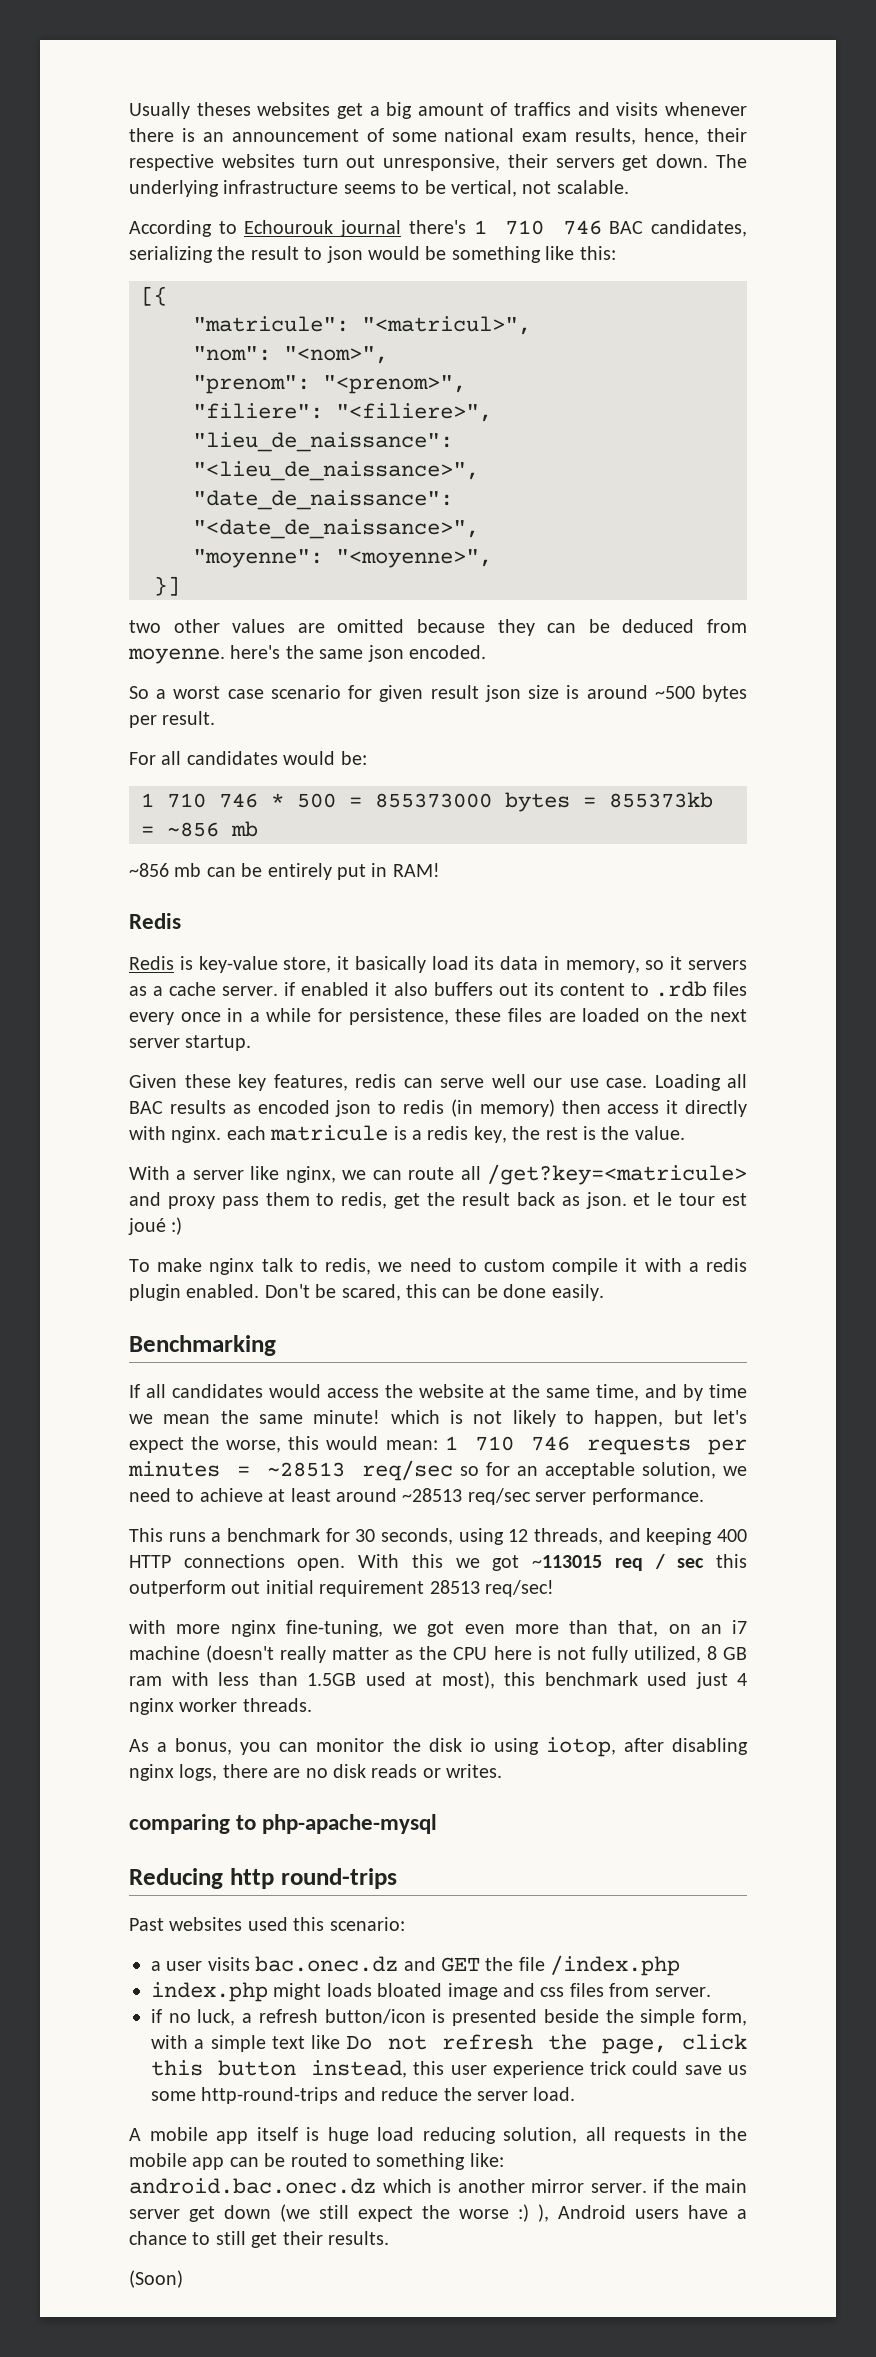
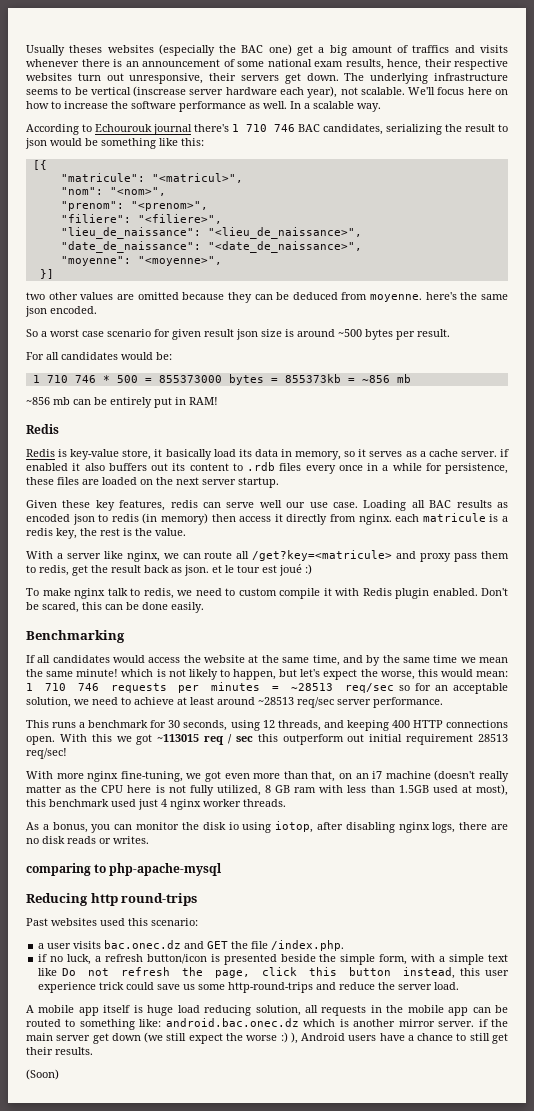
- Usually theses websites get a big amount of traffics and visits whenever there is an announcement of some national exam results, hence, their respective websites turn out unresponsive, their servers get down.
+ Usually theses websites (especially the BAC one) get a big amount of traffics and visits whenever there is an announcement of some national exam results, hence, their respective websites turn out unresponsive, their servers get down.
- The underlying infrastructure seems to be vertical, not scalable.
+ The underlying infrastructure seems to be vertical (inscrease server hardware each year), not scalable. We'll focus here on how to increase the software performance as well. In a scalable way.
- Redis is key-value store, it basically load its data in memory, so it servers as a cache server. if enabled it also buffers out its content to .rdb files every once in a while for persistence, these files are loaded on the next server startup.
+ Redis is key-value store, it basically load its data in memory, so it serves as a cache server. if enabled it also buffers out its content to .rdb files every once in a while for persistence, these files are loaded on the next server startup.
- Loading all BAC results as encoded json to redis (in memory) then access it directly with nginx. each matricule is a redis key, the rest is the value.
+ Loading all BAC results as encoded json to redis (in memory) then access it directly from nginx. each matricule is a redis key, the rest is the value.
- To make nginx talk to redis, we need to custom compile it with a redis plugin enabled.
+ To make nginx talk to redis, we need to custom compile it with Redis plugin enabled.
- If all candidates would access the website at the same time, and by time we mean the same minute! which is not likely to happen, but let's expect the worse, this would mean: 1 710 746 requests per minutes = ~28513 req/sec so for an acceptable solution, we need to achieve at least around ~28513 req/sec server performance.
+ If all candidates would access the website at the same time, and by the same time we mean the same minute! which is not likely to happen, but let's expect the worse, this would mean: 1 710 746 requests per minutes = ~28513 req/sec so for an acceptable solution, we need to achieve at least around ~28513 req/sec server performance.
- with more nginx fine-tuning, we got even more than that, on an i7 machine (doesn't really matter as the CPU here is not fully utilized, 8 GB ram with less than 1.5GB used at most), this benchmark used just 4 nginx worker threads.
+ With more nginx fine-tuning, we got even more than that, on an i7 machine (doesn't really matter as the CPU here is not fully utilized, 8 GB ram with less than 1.5GB used at most), this benchmark used just 4 nginx worker threads.
- a user visits bac.onec.dz and GET the file /index.php
- index.php might loads bloated image and css files from server.
+ a user visits bac.onec.dz and GET the file /index.php.

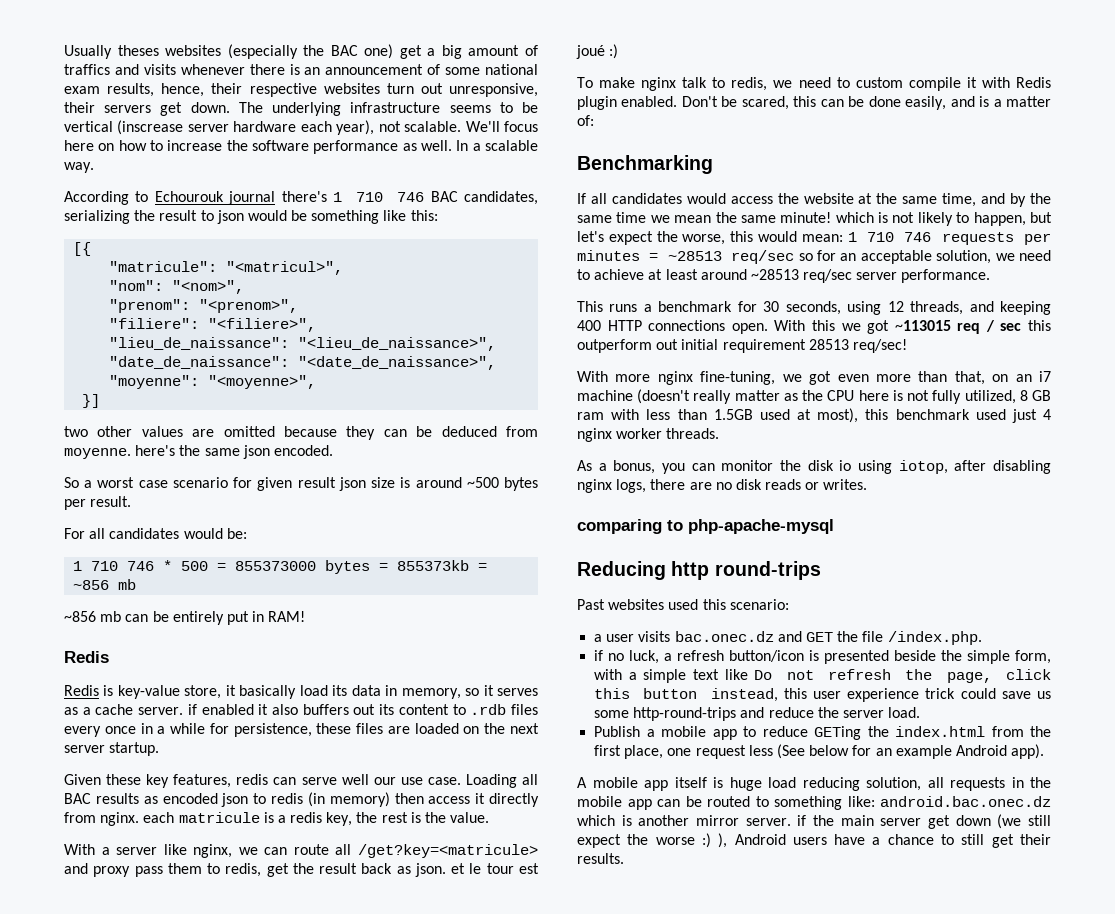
- Don't be scared, this can be done easily.
+ Don't be scared, this can be done easily, and is a matter of:
+ Publish a mobile app to reduce GETing the index.html from the first place, one request less (See below for an example Android app).
- (Soon)

